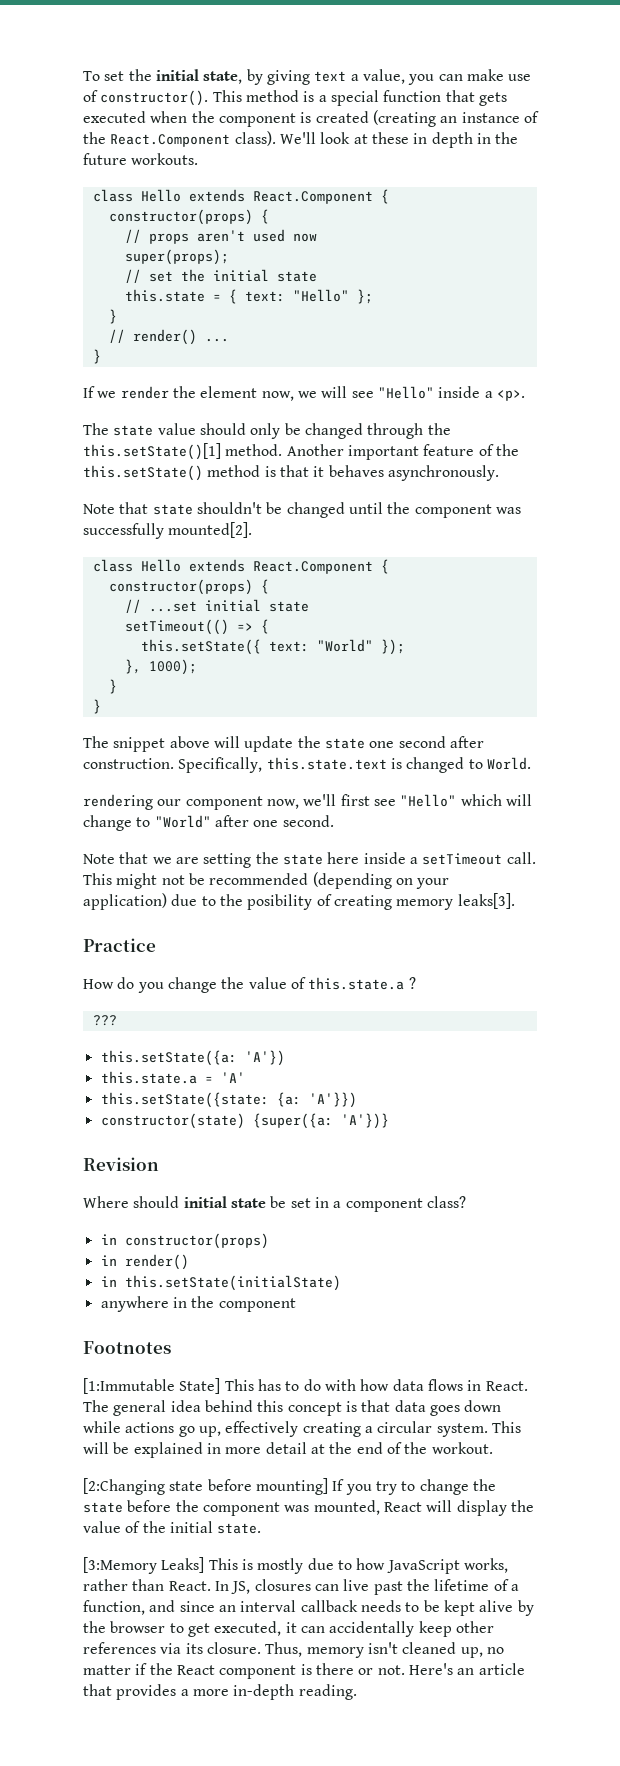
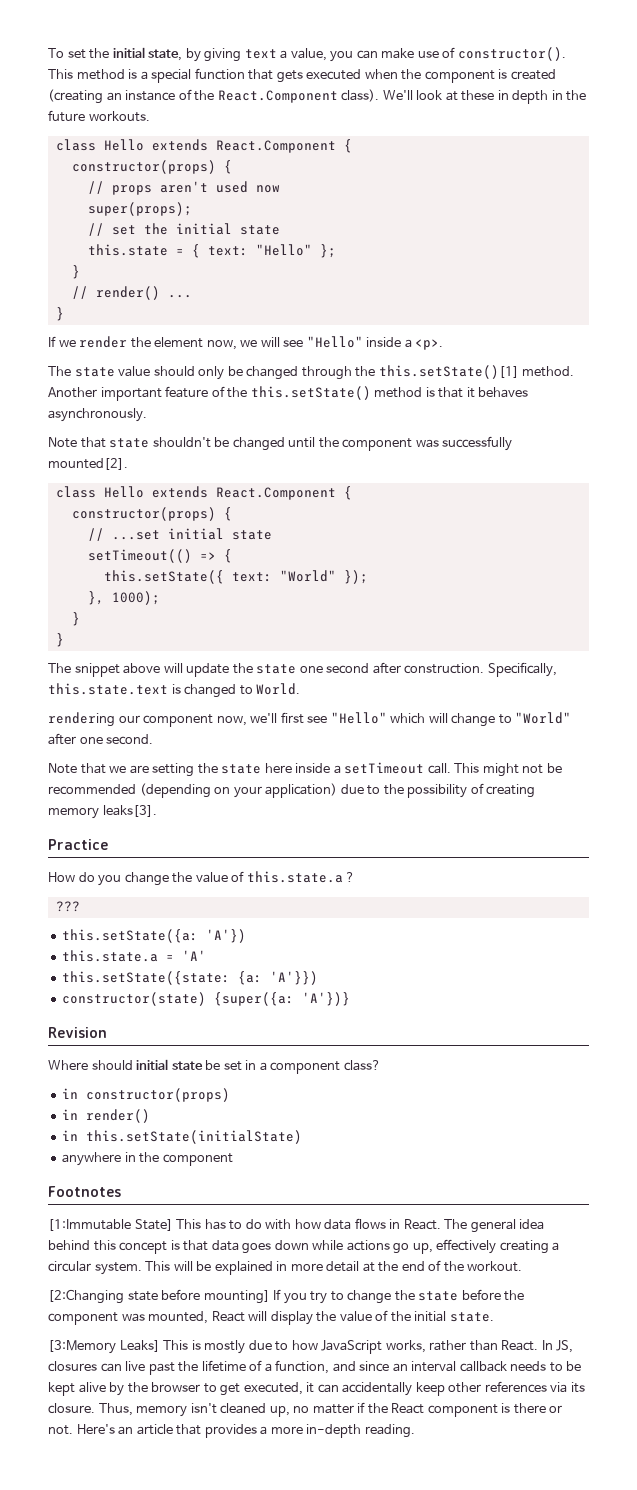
- This might not be recommended (depending on your application) due to the posibility of creating memory leaks[3].
+ This might not be recommended (depending on your application) due to the possibility of creating memory leaks[3].

